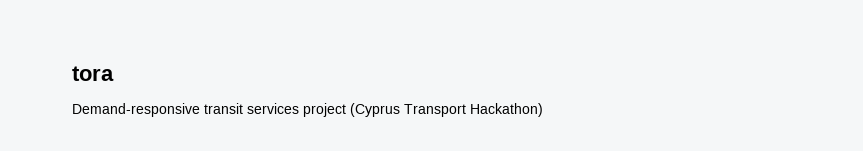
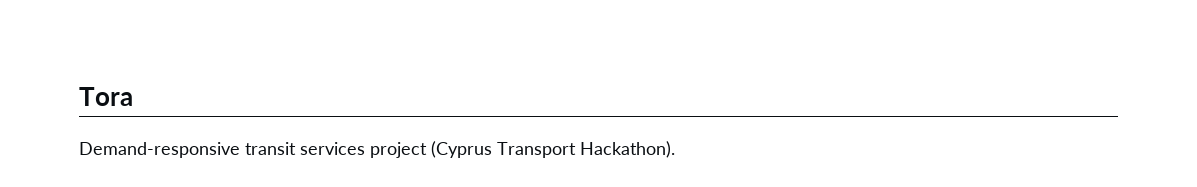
- tora
+ Tora
- Demand-responsive transit services project (Cyprus Transport Hackathon)
+ Demand-responsive transit services project (Cyprus Transport Hackathon).

